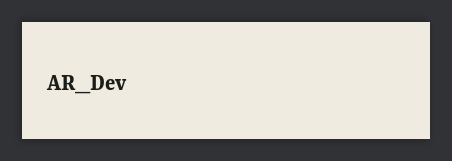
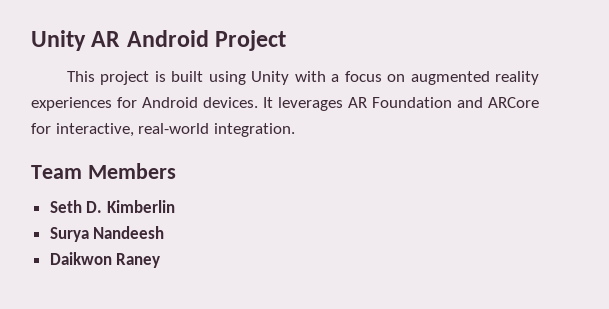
- AR_Dev
+ Unity AR Android Project
+ This project is built using Unity with a focus on augmented reality experiences for Android devices. It leverages AR Foundation and ARCore for interactive, real-world integration.
+ Team Members
+ Seth D. Kimberlin
+ Surya Nandeesh
+ Daikwon Raney

